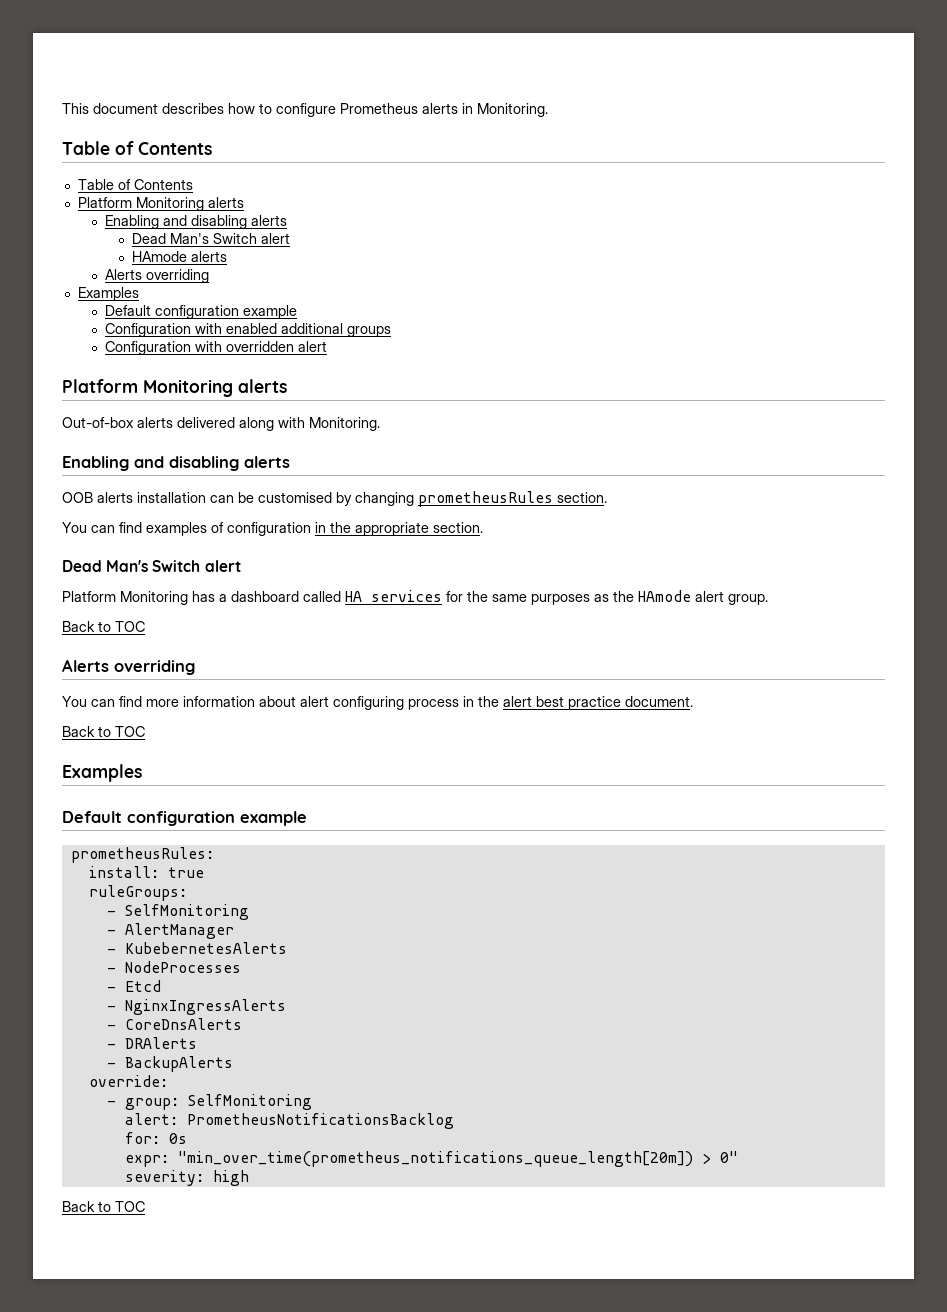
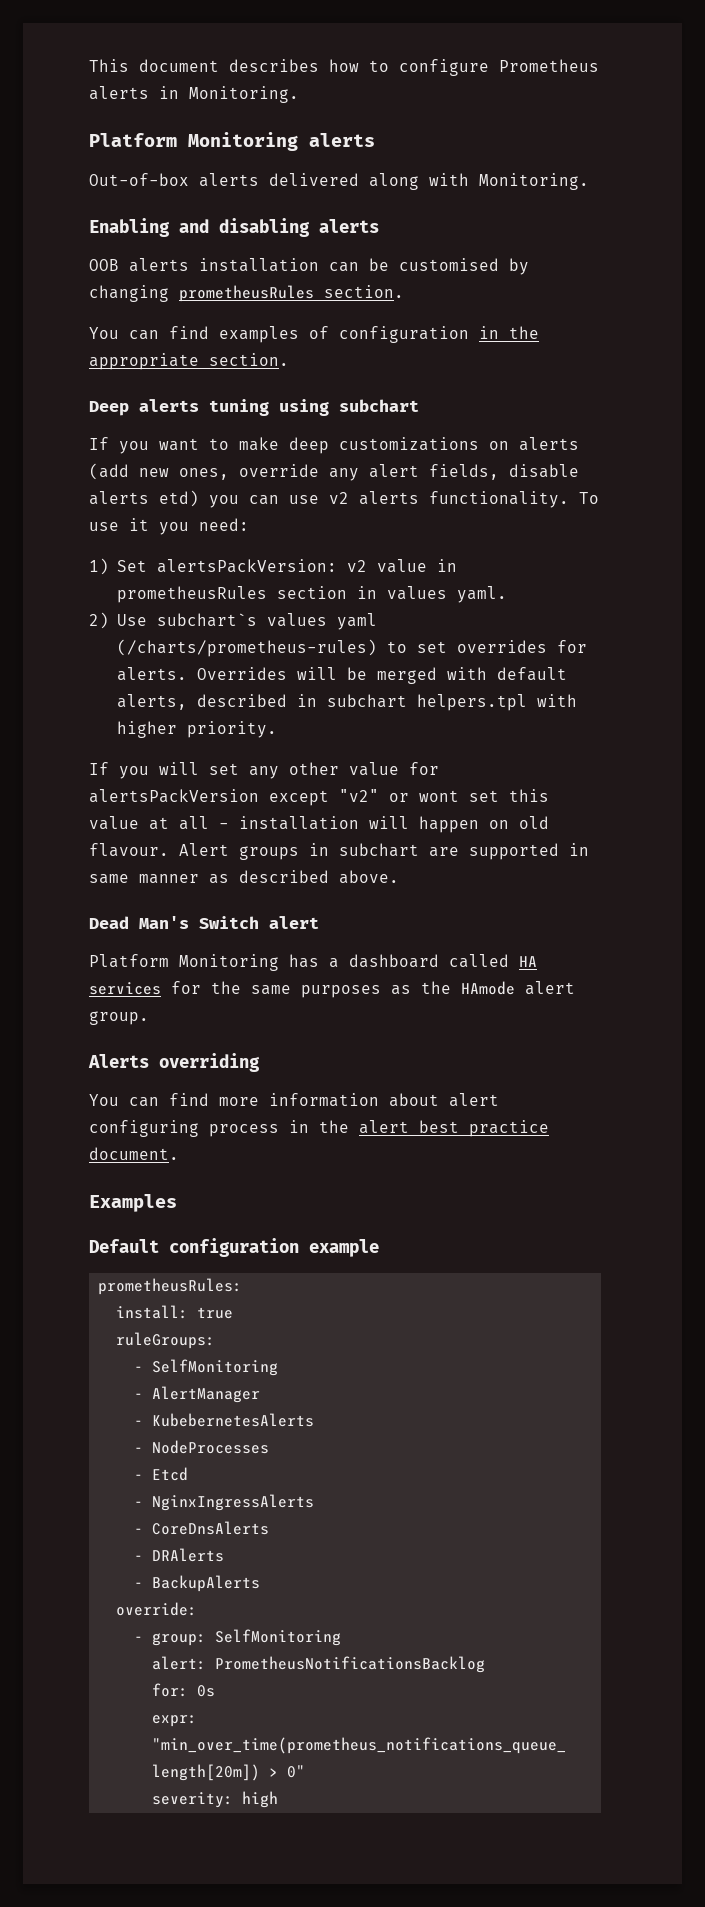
  This document describes how to configure Prometheus alerts in Monitoring.
- Table of Contents
- Table of Contents
- Platform Monitoring alerts
- Enabling and disabling alerts
- Dead Man's Switch alert
- HAmode alerts
- Alerts overriding
- Examples
- Default configuration example
- Configuration with enabled additional groups
- Configuration with overridden alert
+ Deep alerts tuning using subchart
+ If you want to make deep customizations on alerts (add new ones, override any alert fields, disable alerts etd) you can use v2 alerts functionality. To use it you need:
+ 1) Set alertsPackVersion: v2 value in prometheusRules section in values yaml.
+ 2) Use subchart`s values yaml (/charts/prometheus-rules) to set overrides for alerts. Overrides will be merged with default alerts, described in subchart helpers.tpl with higher priority.
+ If you will set any other value for alertsPackVersion except "v2" or wont set this value at all - installation will happen on old flavour. Alert groups in subchart are supported in same manner as described above.
  Platform Monitoring has a dashboard called HA services for the same purposes as the HAmode alert group.
- Back to TOC
  You can find more information about alert configuring process in the alert best practice document.
- Back to TOC
  severity: high
- Back to TOC

